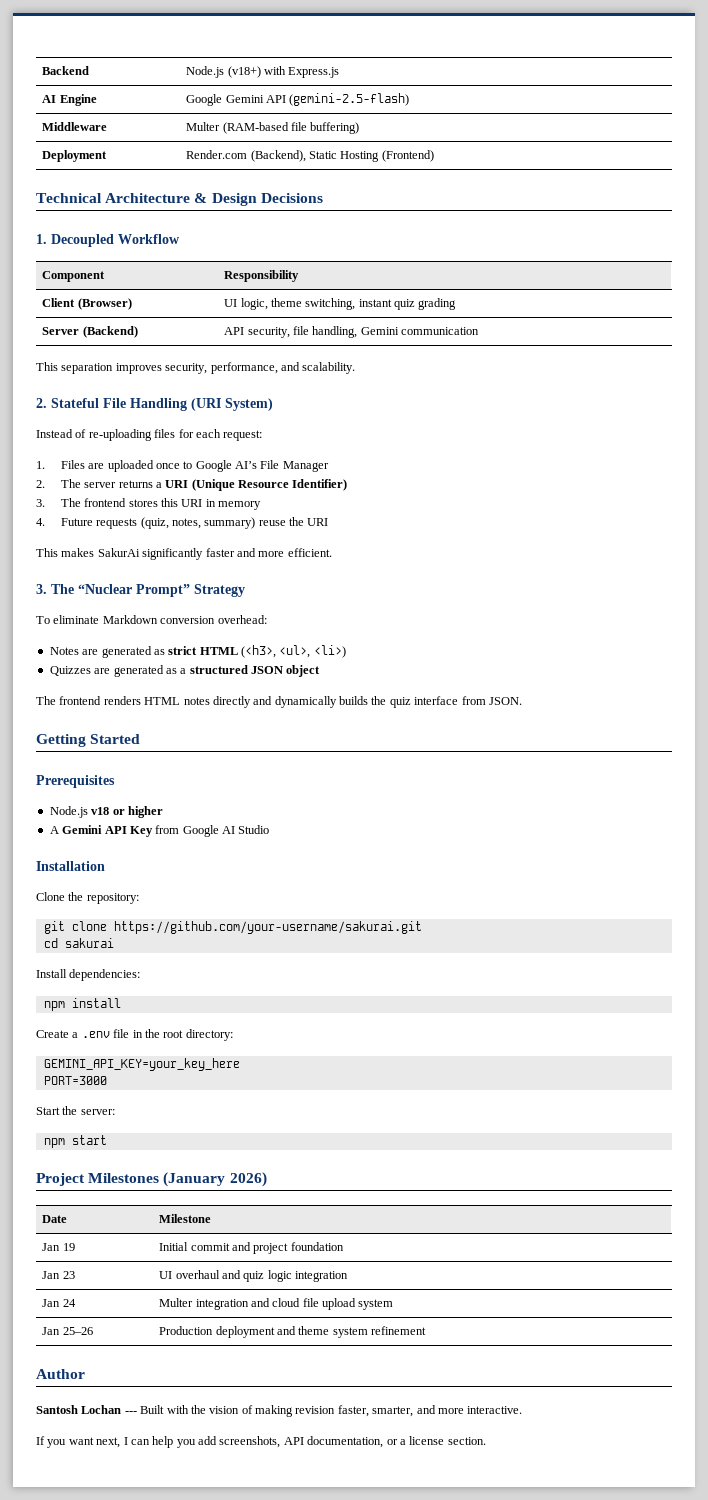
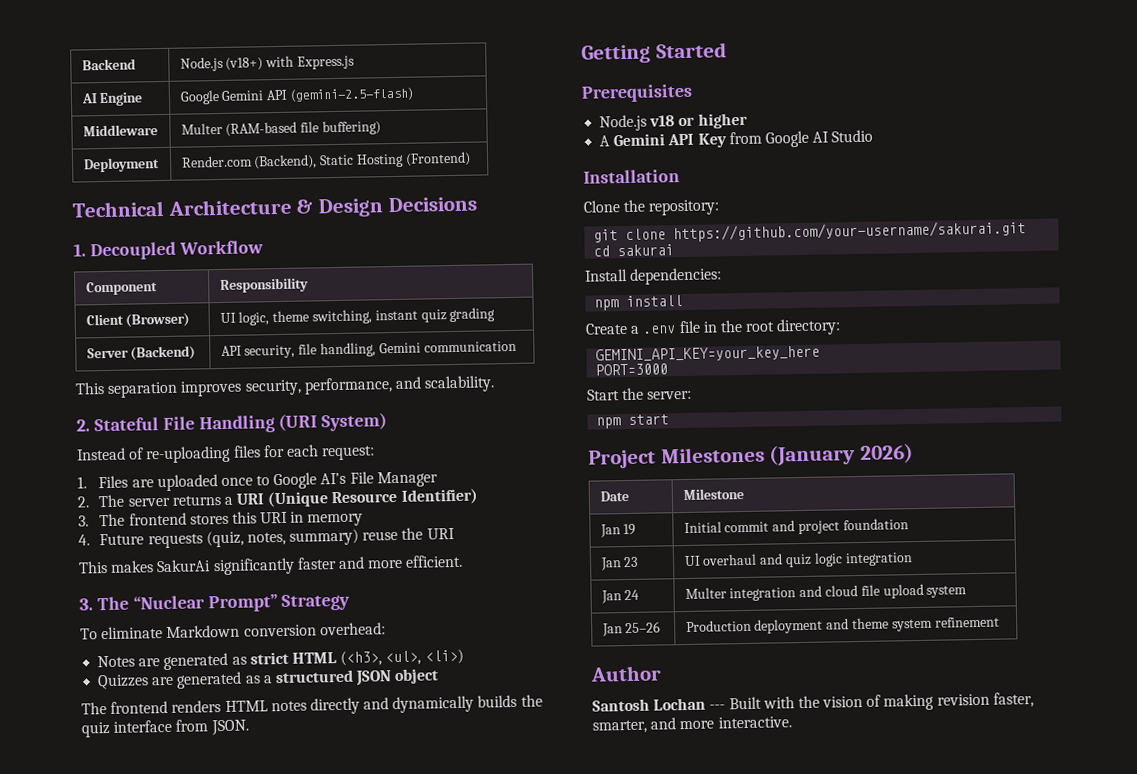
- If you want next, I can help you add screenshots, API documentation, or a license section.

